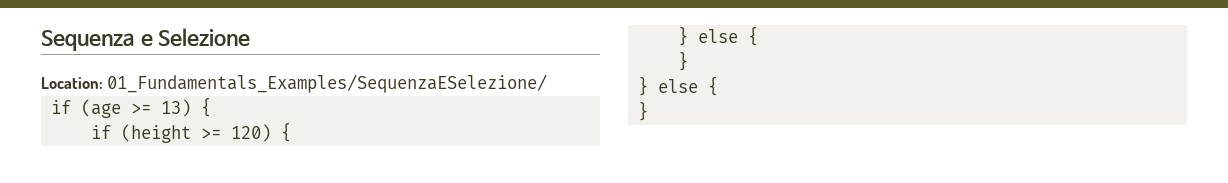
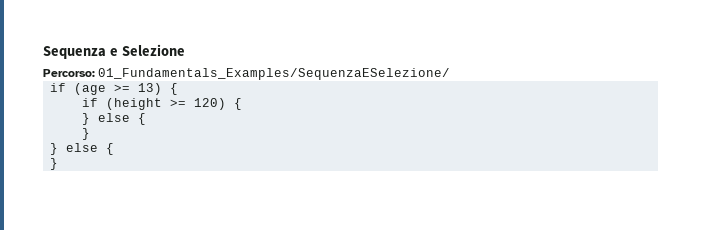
- Location: 01_Fundamentals_Examples/SequenzaESelezione/
+ Percorso: 01_Fundamentals_Examples/SequenzaESelezione/

